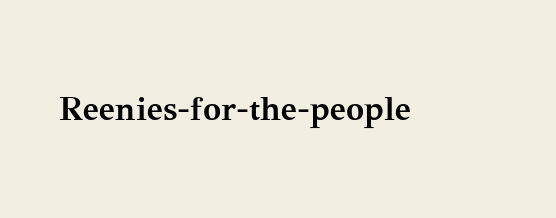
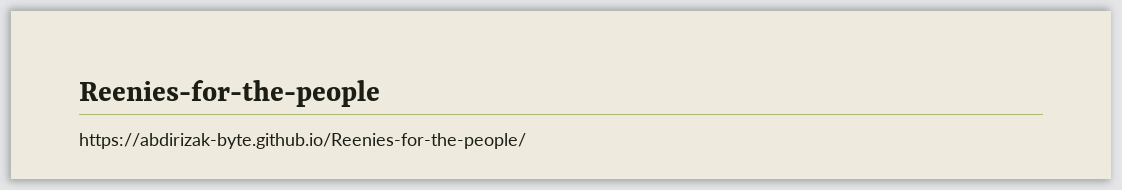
+ https://abdirizak-byte.github.io/Reenies-for-the-people/

